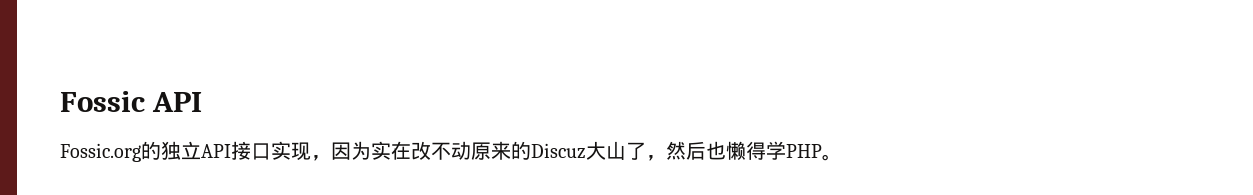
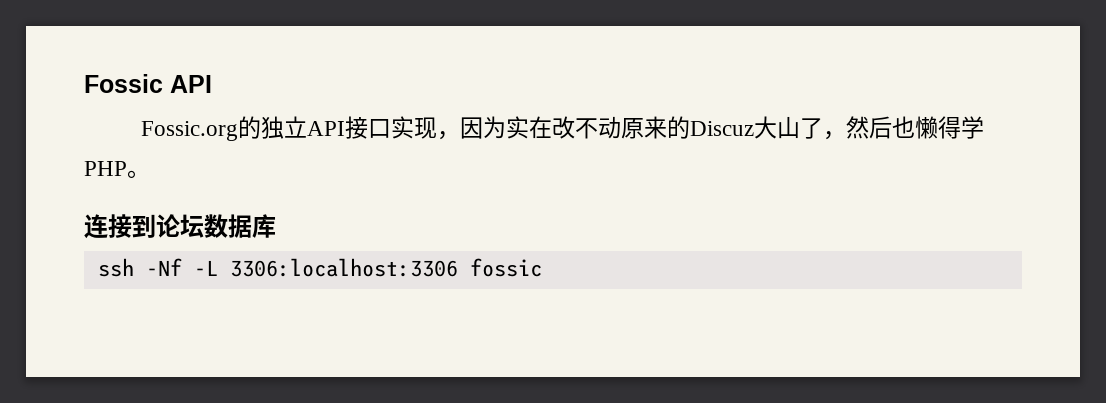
+ 连接到论坛数据库
+ ssh -Nf -L 3306:localhost:3306 fossic

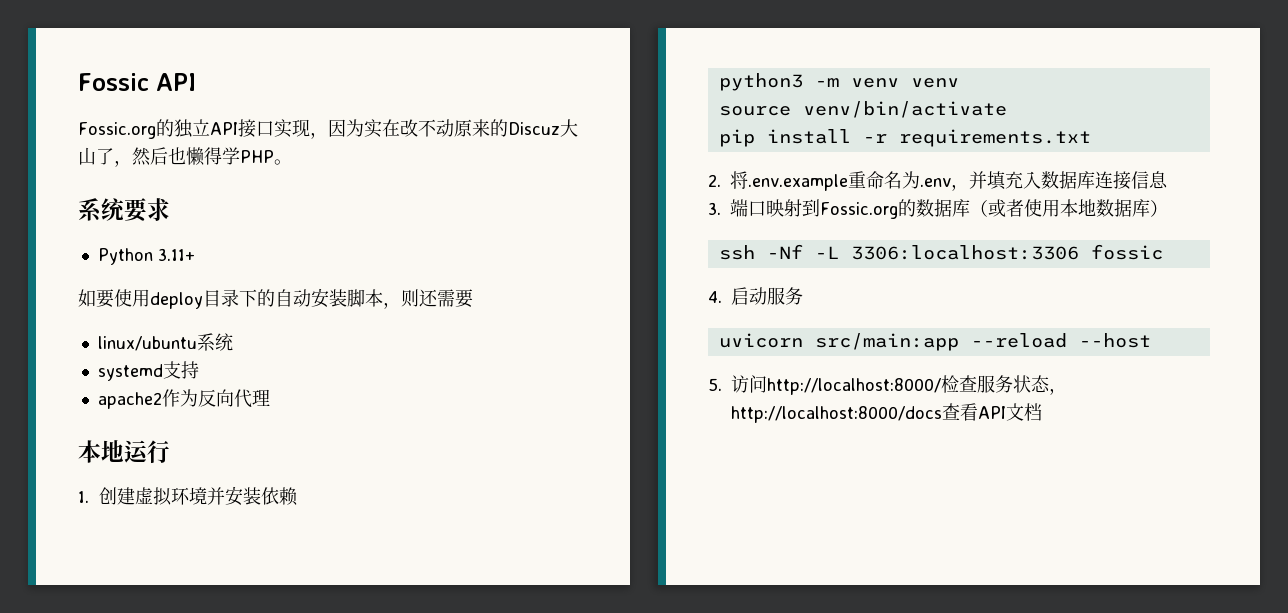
- 连接到论坛数据库
+ 系统要求
+ Python 3.11+
+ 如要使用deploy目录下的自动安装脚本，则还需要
+ linux/ubuntu系统
+ systemd支持
+ apache2作为反向代理
+ 本地运行
+ 1.创建虚拟环境并安装依赖
+ python3 -m venv venv
+ source venv/bin/activate
+ pip install -r requirements.txt
+ 2.将.env.example重命名为.env，并填充入数据库连接信息
+ 3.端口映射到Fossic.org的数据库（或者使用本地数据库）
+ 4.启动服务
+ uvicorn src/main:app --reload --host
+ 5.访问http://localhost:8000/检查服务状态，http://localhost:8000/docs查看API文档

